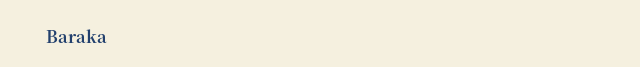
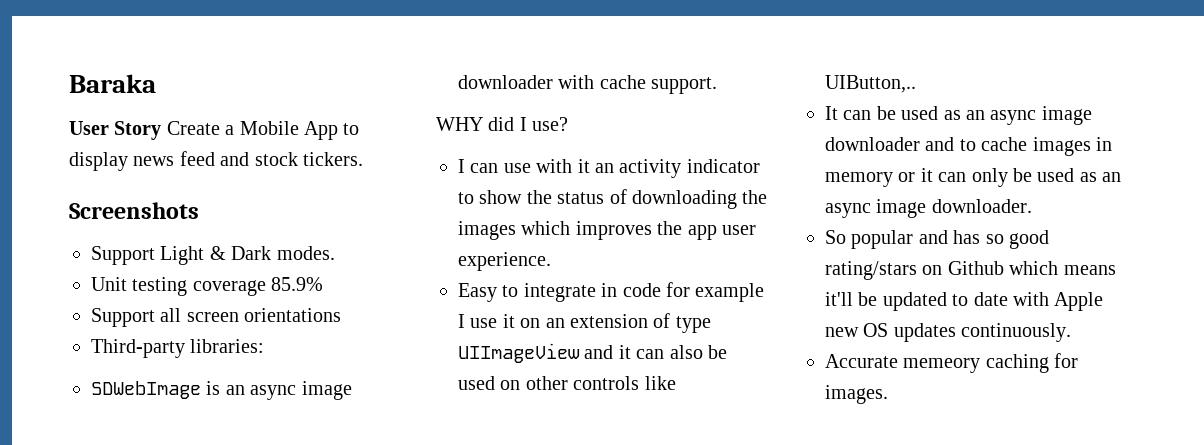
+ User Story Create a Mobile App to display news feed and stock tickers.
+ Screenshots
+ Support Light & Dark modes.
+ Unit testing coverage 85.9%
+ Support all screen orientations
+ Third-party libraries:
+ SDWebImage is an async image downloader with cache support.
+ WHY did I use?
+ I can use with it an activity indicator to show the status of downloading the images which improves the app user experience.
+ Easy to integrate in code for example I use it on an extension of type UIImageView and it can also be used on other controls like UIButton,..
+ It can be used as an async image downloader and to cache images in memory or it can only be used as an async image downloader.
+ So popular and has so good rating/stars on Github which means it'll be updated to date with Apple new OS updates continuously.
+ Accurate memeory caching for images.

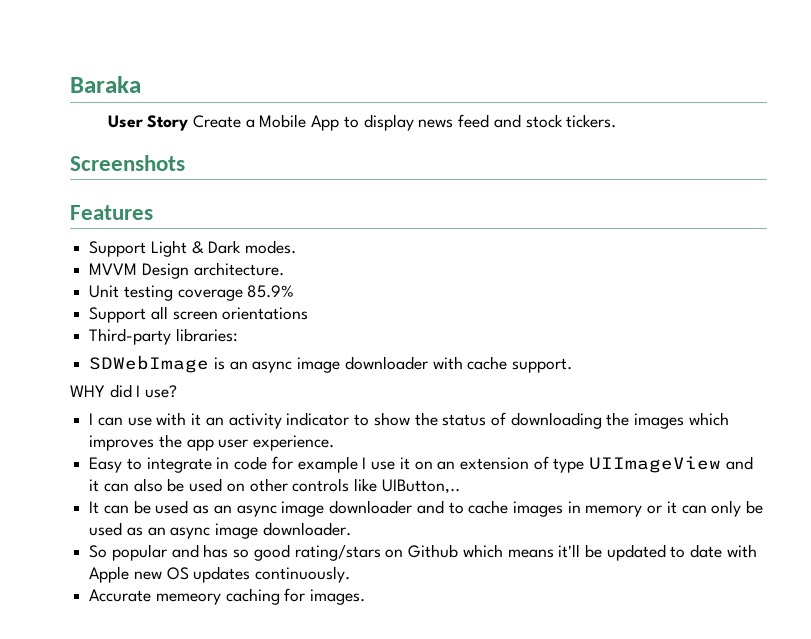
+ Features
+ MVVM Design architecture.

